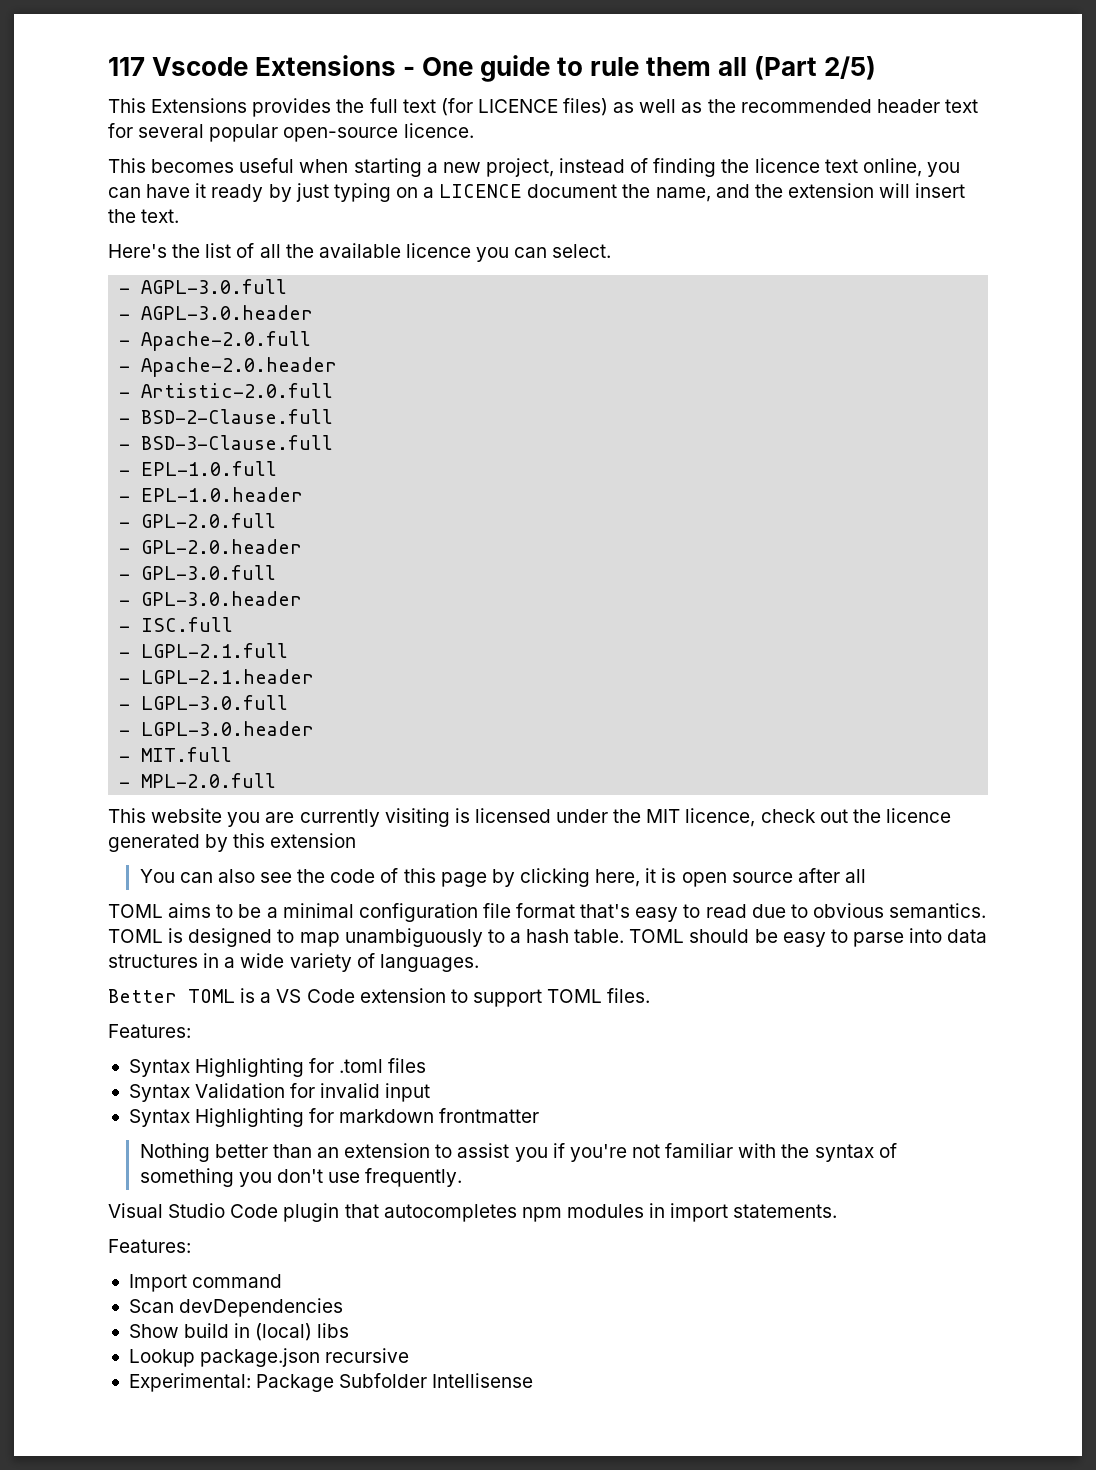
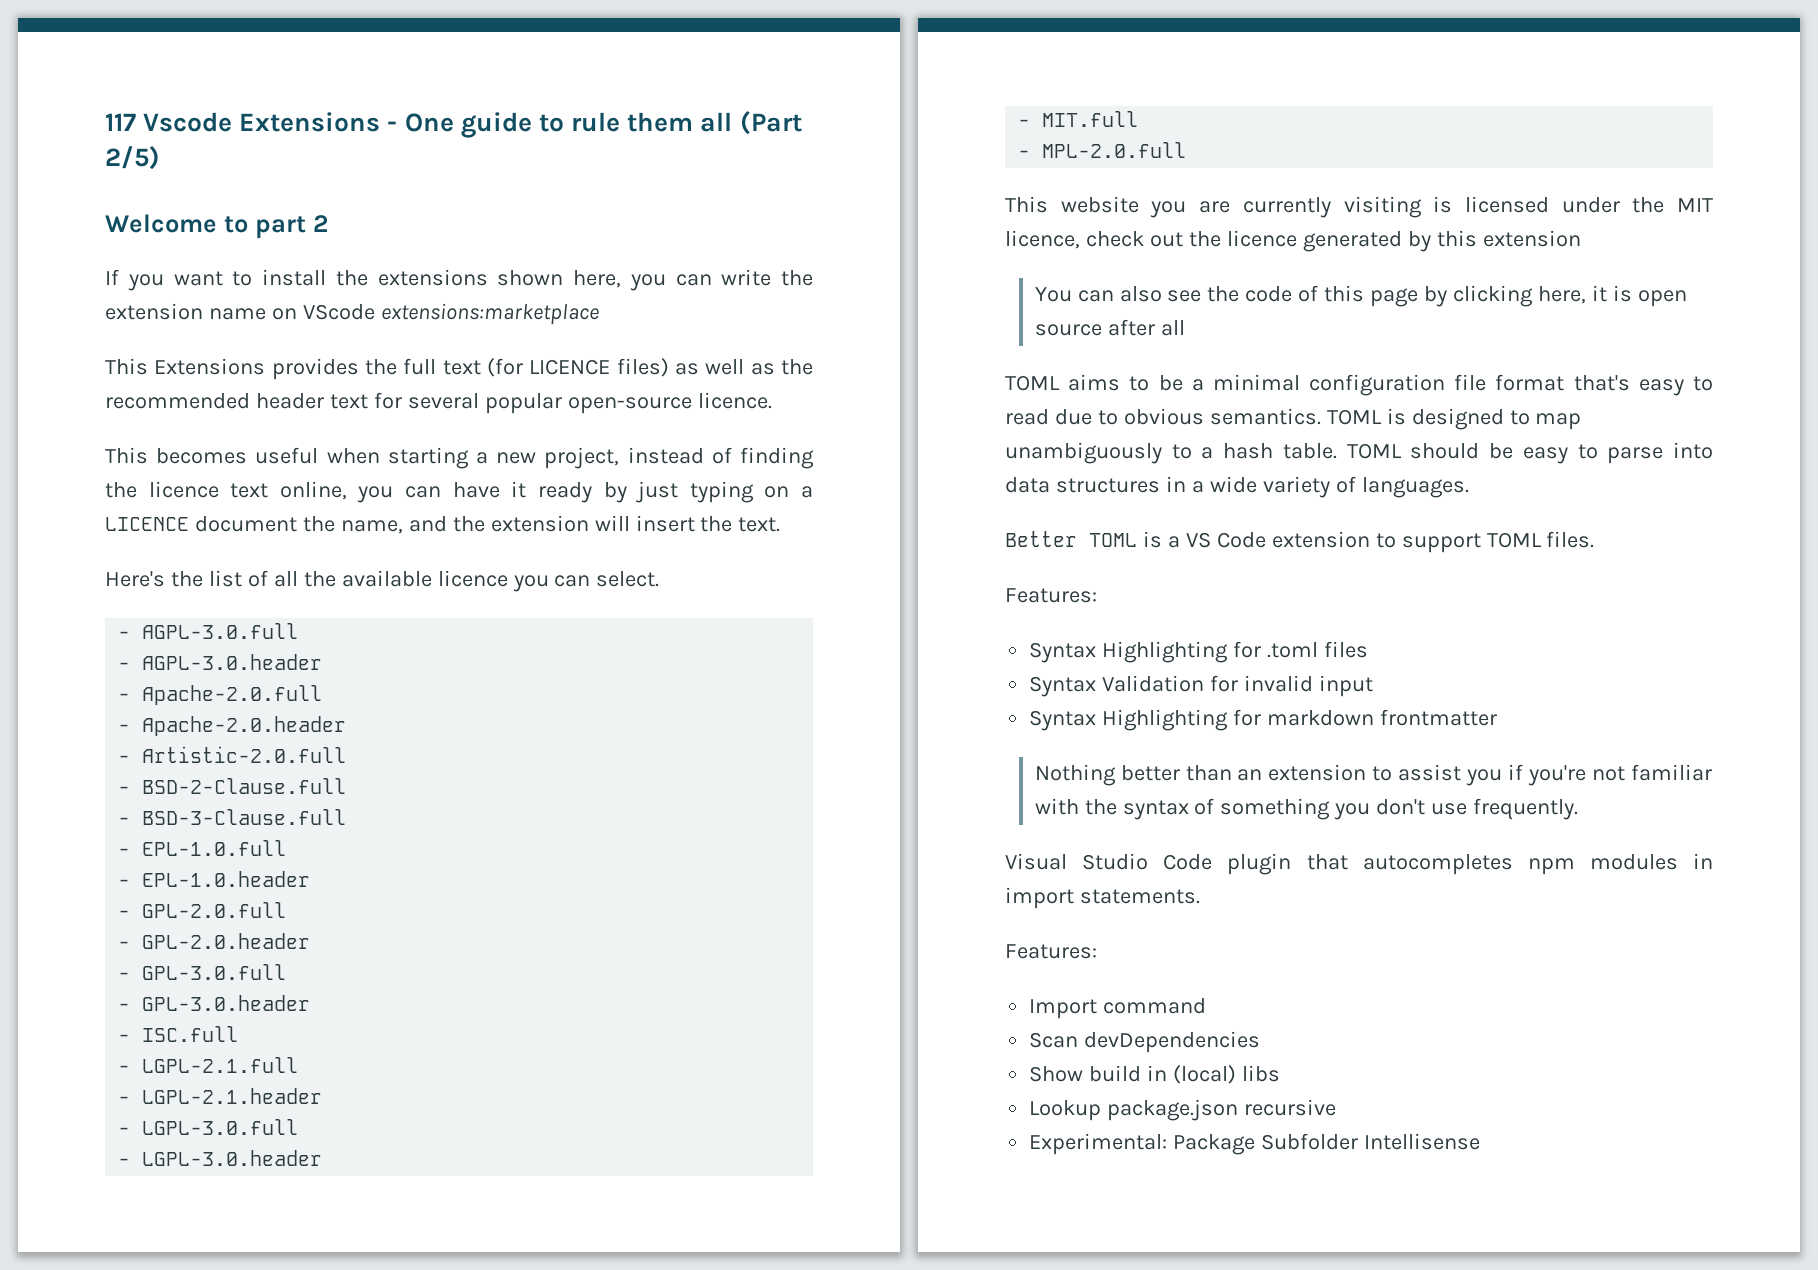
+ Welcome to part 2
+ If you want to install the extensions shown here, you can write the extension name on VScode extensions:marketplace

